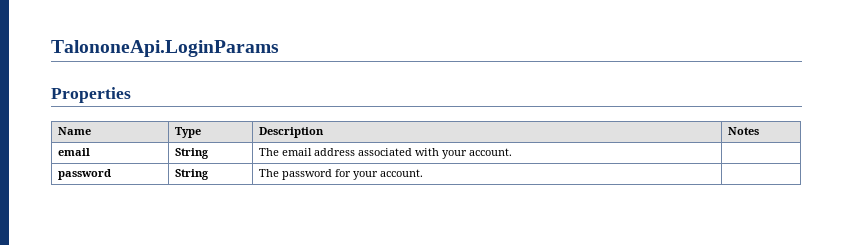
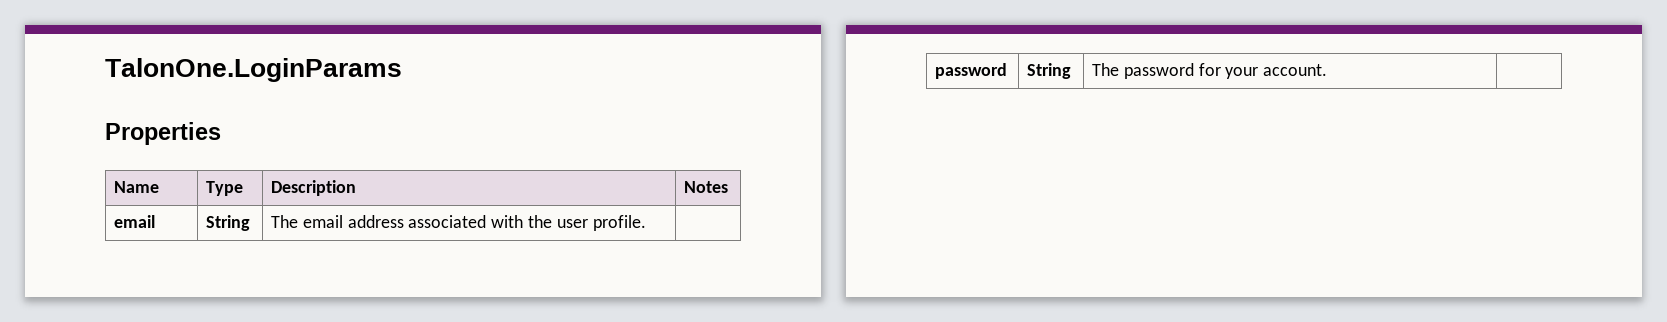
- TalononeApi.LoginParams
+ TalonOne.LoginParams
- email | String | The email address associated with your account. |
+ email | String | The email address associated with the user profile. |

